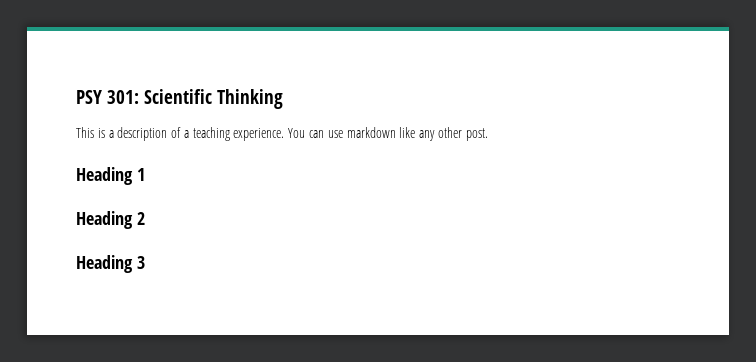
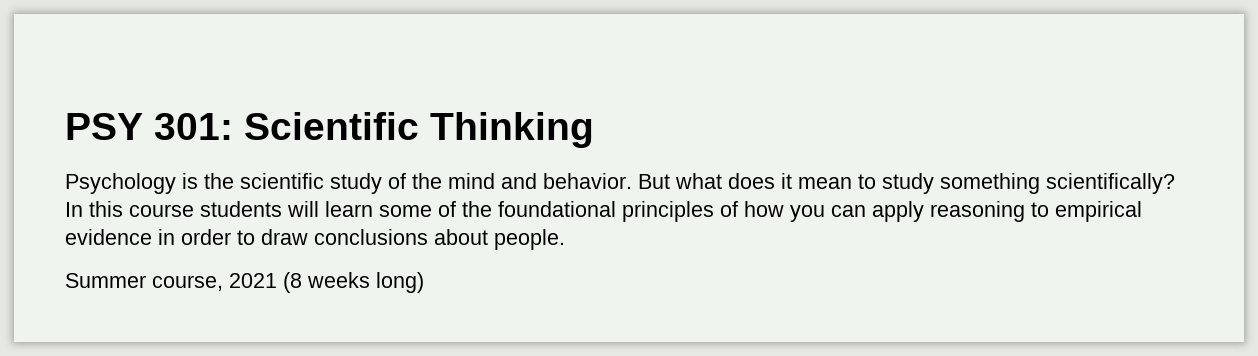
- This is a description of a teaching experience. You can use markdown like any other post.
- Heading 1
- Heading 2
- Heading 3
+ Psychology is the scientific study of the mind and behavior. But what does it mean to study something scientifically? In this course students will learn some of the foundational principles of how you can apply reasoning to empirical evidence in order to draw conclusions about people.
+ Summer course, 2021 (8 weeks long)

